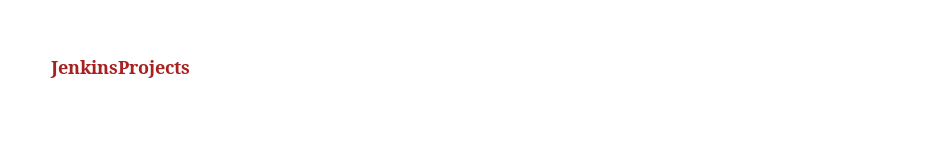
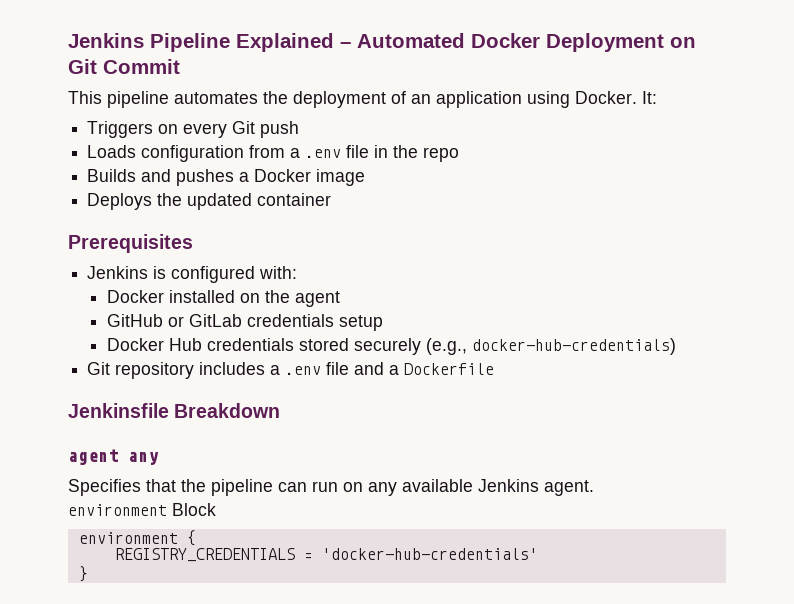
- JenkinsProjects
+ Jenkins Pipeline Explained – Automated Docker Deployment on Git Commit
+ This pipeline automates the deployment of an application using Docker. It:
+ Triggers on every Git push
+ Loads configuration from a .env file in the repo
+ Builds and pushes a Docker image
+ Deploys the updated container
+ Prerequisites
+ Jenkins is configured with:
+ Docker installed on the agent
+ GitHub or GitLab credentials setup
+ Docker Hub credentials stored securely (e.g., docker-hub-credentials)
+ Git repository includes a .env file and a Dockerfile
+ Jenkinsfile Breakdown
+ agent any
+ Specifies that the pipeline can run on any available Jenkins agent.
+ environment Block
+ environment {
+ REGISTRY_CREDENTIALS = 'docker-hub-credentials'
+ }

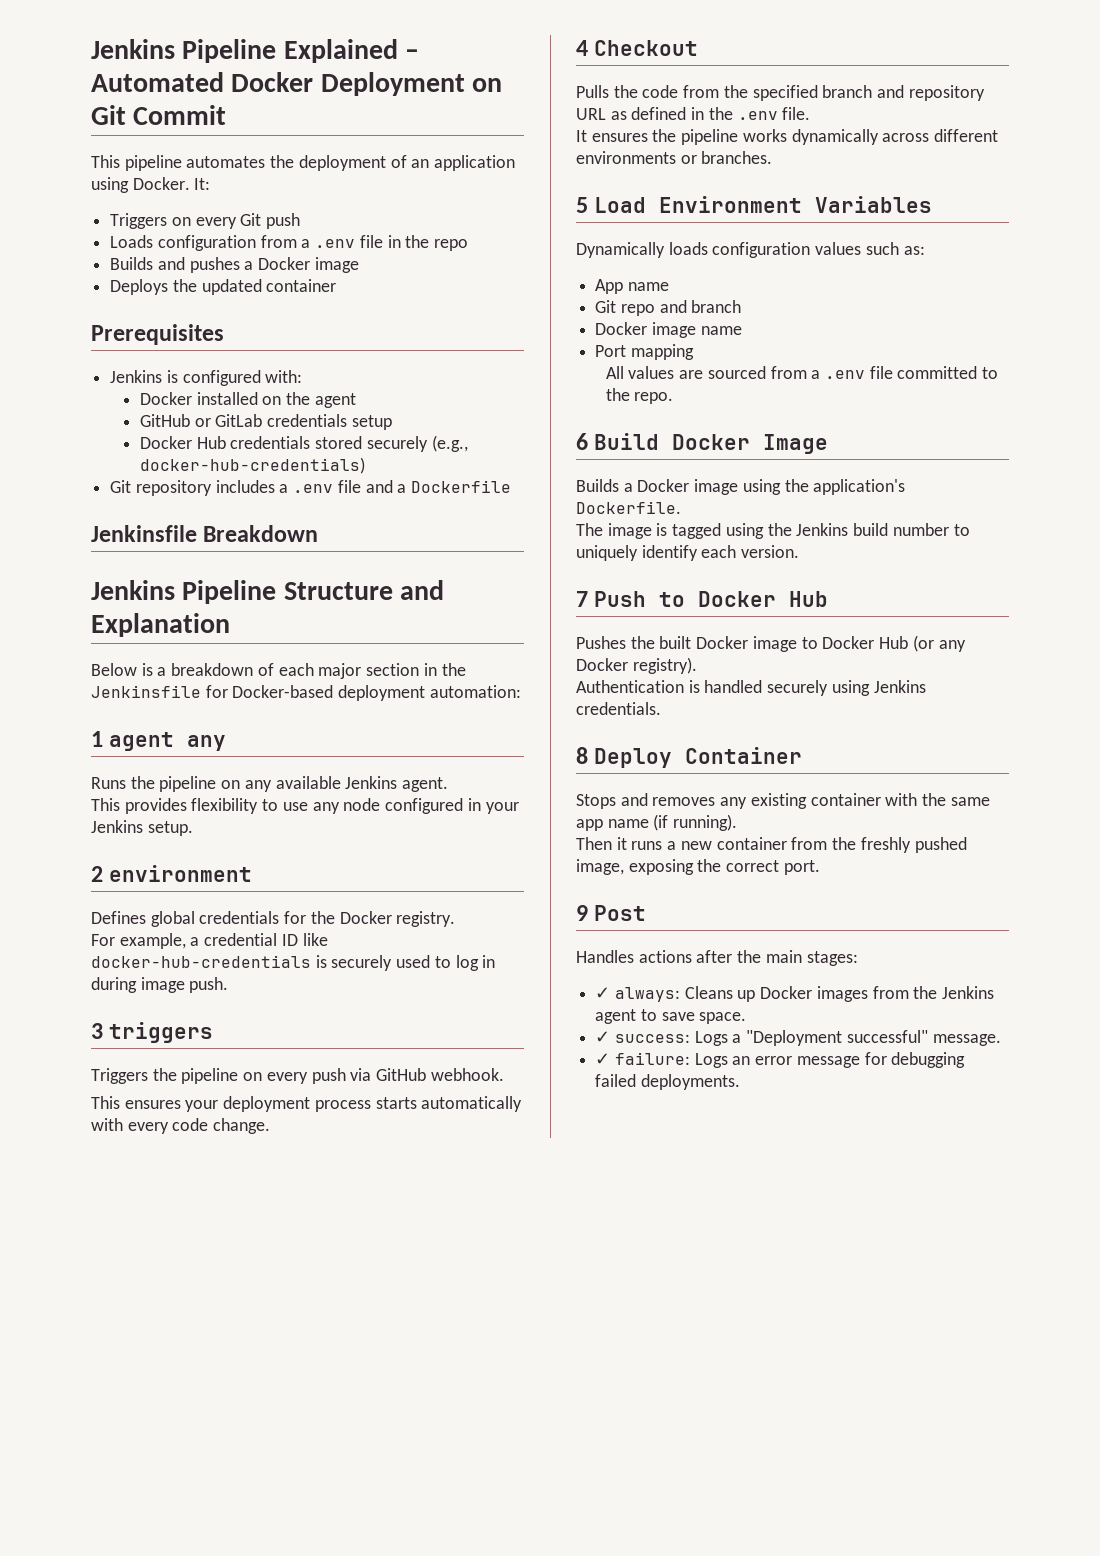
- agent any
- Specifies that the pipeline can run on any available Jenkins agent.
+ Jenkins Pipeline Structure and Explanation
+ Below is a breakdown of each major section in the Jenkinsfile for Docker-based deployment automation:
+ 1 agent any
+ Runs the pipeline on any available Jenkins agent.
- environment Block
- environment {
- REGISTRY_CREDENTIALS = 'docker-hub-credentials'
- }
+ This provides flexibility to use any node configured in your Jenkins setup.
+ 2 environment
+ Defines global credentials for the Docker registry.
+ For example, a credential ID like docker-hub-credentials is securely used to log in during image push.
+ 3 triggers
+ Triggers the pipeline on every push via GitHub webhook.
+ This ensures your deployment process starts automatically with every code change.
+ 4 Checkout
+ Pulls the code from the specified branch and repository URL as defined in the .env file.
+ It ensures the pipeline works dynamically across different environments or branches.
+ 5 Load Environment Variables
+ Dynamically loads configuration values such as:
+ App name
+ Git repo and branch
+ Docker image name
+ Port mapping
+ All values are sourced from a .env file committed to the repo.
+ 6 Build Docker Image
+ Builds a Docker image using the application's Dockerfile.
+ The image is tagged using the Jenkins build number to uniquely identify each version.
+ 7 Push to Docker Hub
+ Pushes the built Docker image to Docker Hub (or any Docker registry).
+ Authentication is handled securely using Jenkins credentials.
+ 8 Deploy Container
+ Stops and removes any existing container with the same app name (if running).
+ Then it runs a new container from the freshly pushed image, exposing the correct port.
+ 9 Post
+ Handles actions after the main stages:
+ ✓ always: Cleans up Docker images from the Jenkins agent to save space.
+ ✓ success: Logs a "Deployment successful" message.
+ ✓ failure: Logs an error message for debugging failed deployments.

